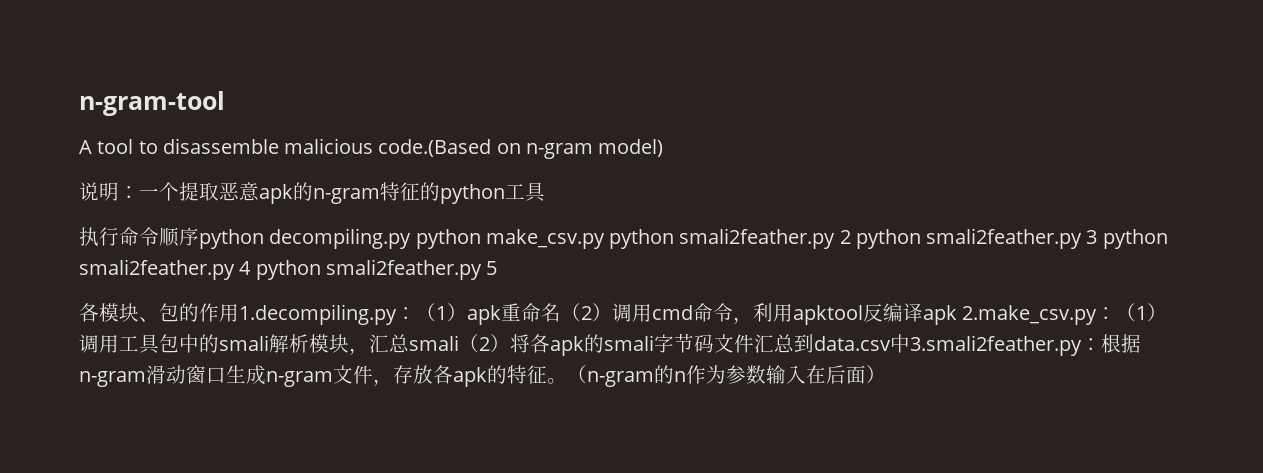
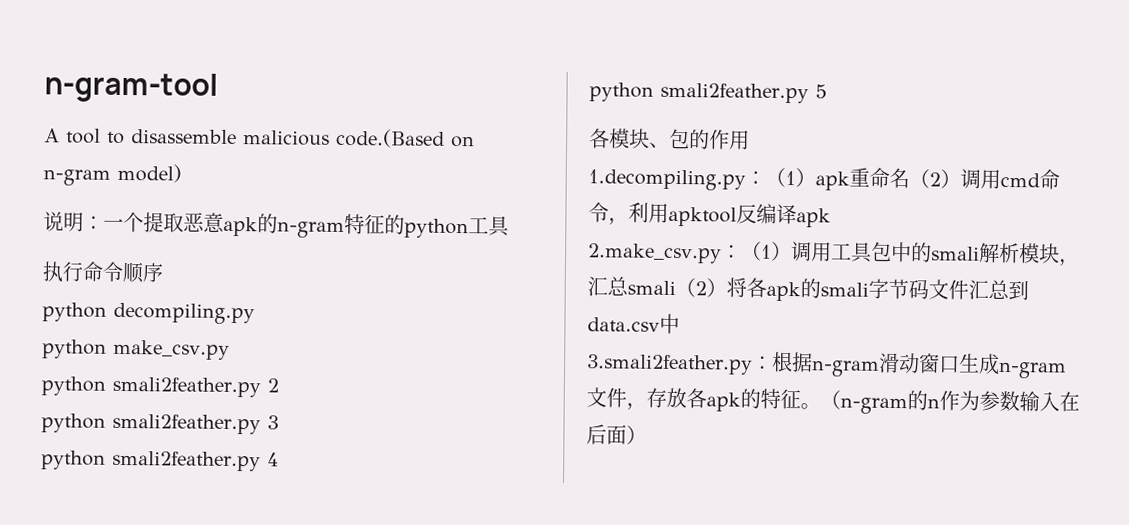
- 执行命令顺序python decompiling.py python make_csv.py python smali2feather.py 2 python smali2feather.py 3 python smali2feather.py 4 python smali2feather.py 5
+ 执行命令顺序
+ python decompiling.py
+ python make_csv.py
+ python smali2feather.py 2
+ python smali2feather.py 3
+ python smali2feather.py 4
+ python smali2feather.py 5
- 各模块、包的作用1.decompiling.py：（1）apk重命名（2）调用cmd命令，利用apktool反编译apk 2.make_csv.py：（1）调用工具包中的smali解析模块，汇总smali（2）将各apk的smali字节码文件汇总到data.csv中3.smali2feather.py：根据n-gram滑动窗口生成n-gram文件，存放各apk的特征。
+ 各模块、包的作用
+ 1.decompiling.py：（1）apk重命名（2）调用cmd命令，利用apktool反编译apk
+ 2.make_csv.py：（1）调用工具包中的smali解析模块，汇总smali（2）将各apk的smali字节码文件汇总到data.csv中
+ 3.smali2feather.py：根据n-gram滑动窗口生成n-gram文件，存放各apk的特征。

